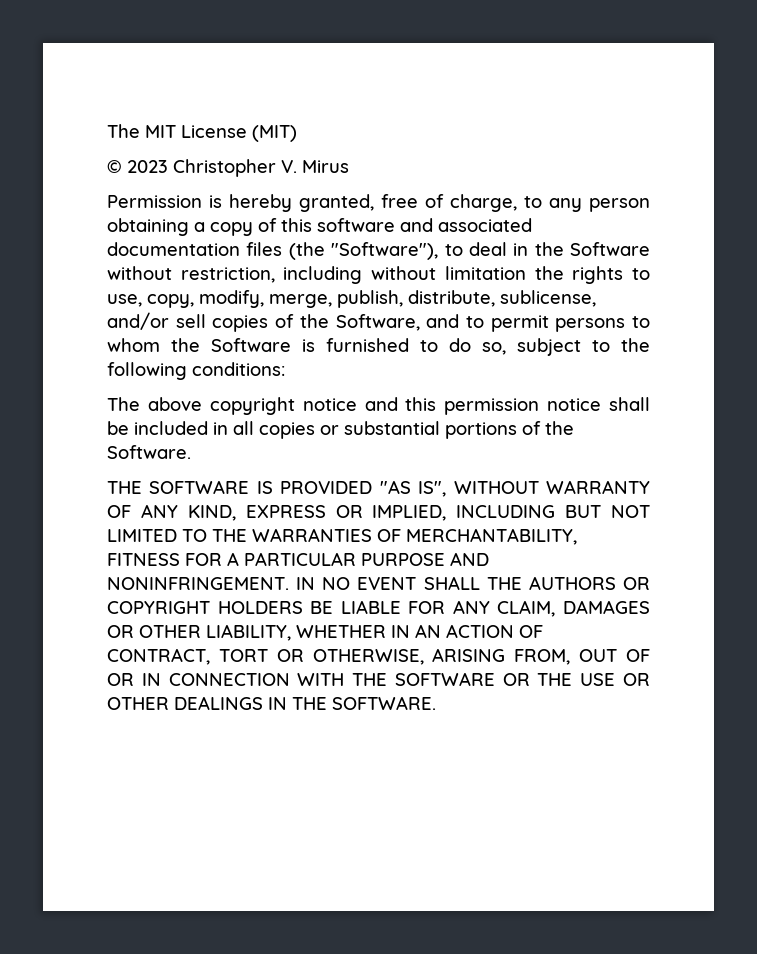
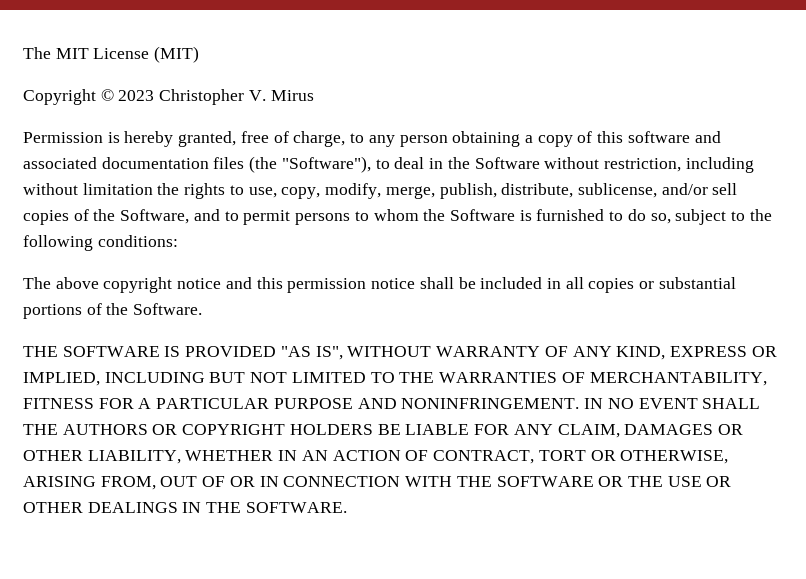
- © 2023 Christopher V. Mirus
+ Copyright © 2023 Christopher V. Mirus

